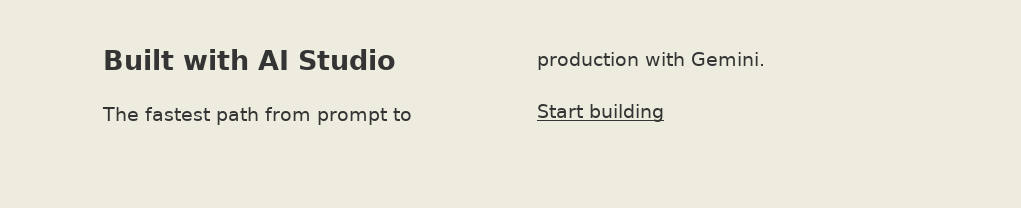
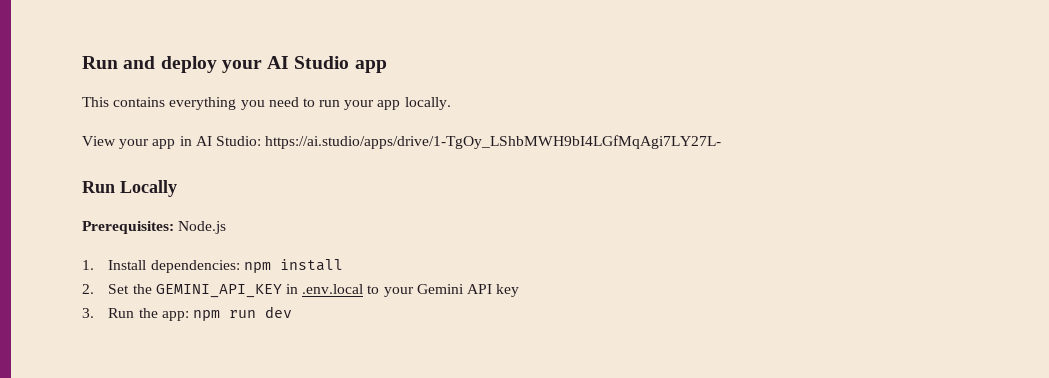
- Built with AI Studio
- The fastest path from prompt to production with Gemini.
- Start building
+ Run and deploy your AI Studio app
+ This contains everything you need to run your app locally.
+ View your app in AI Studio: https://ai.studio/apps/drive/1-TgOy_LShbMWH9bI4LGfMqAgi7LY27L-
+ Run Locally
+ Prerequisites: Node.js
+ 1. Install dependencies: npm install
+ 2. Set the GEMINI_API_KEY in .env.local to your Gemini API key
+ 3. Run the app: npm run dev

